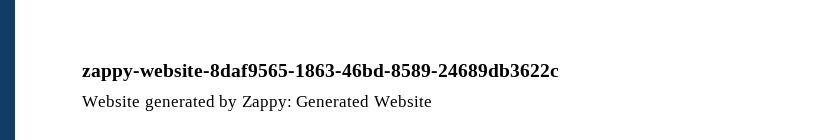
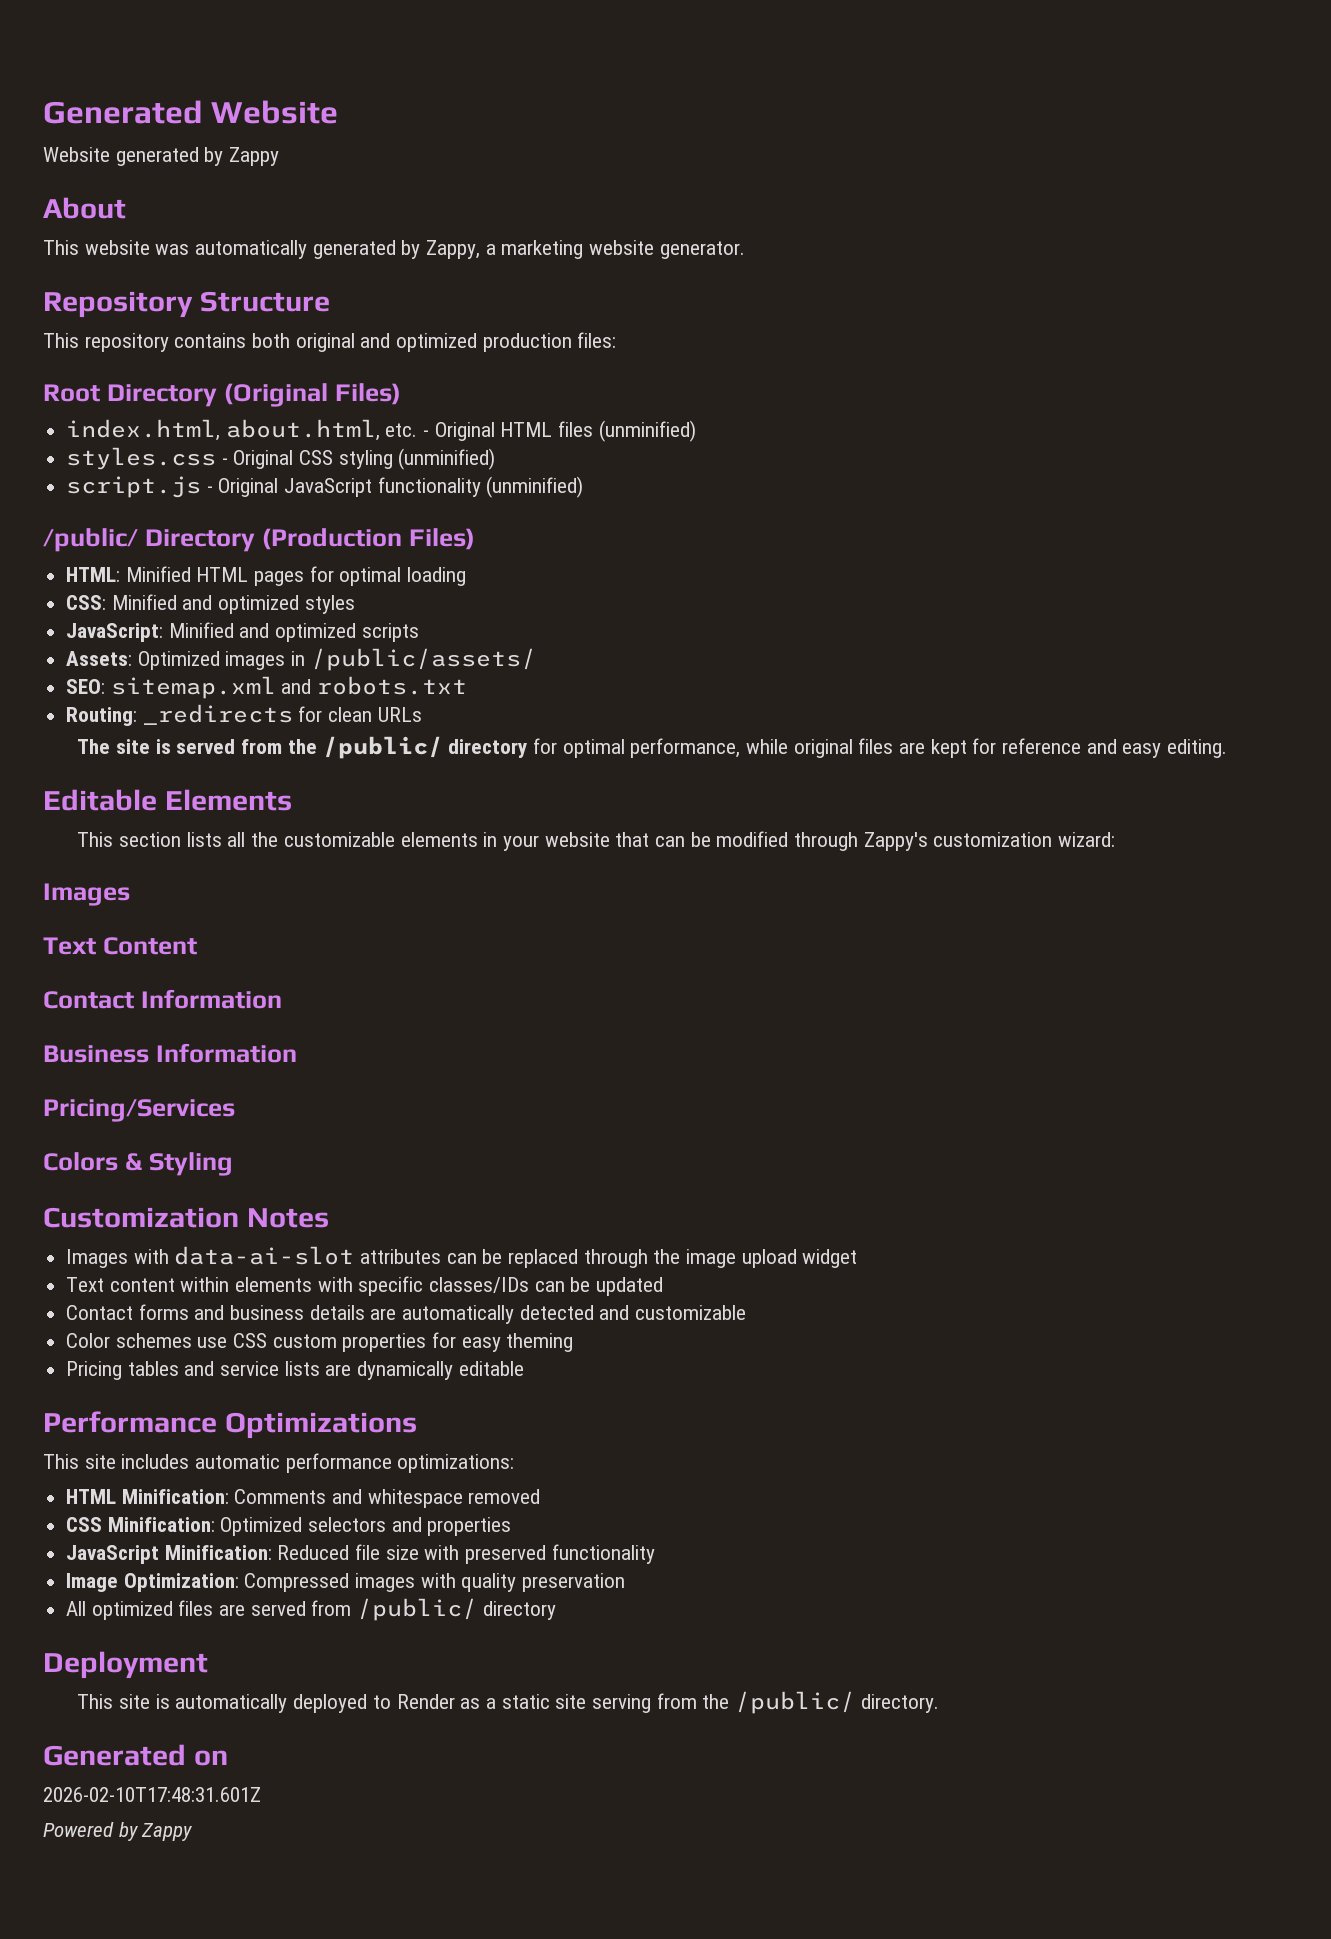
- zappy-website-8daf9565-1863-46bd-8589-24689db3622c
+ Generated Website
- Website generated by Zappy: Generated Website
+ Website generated by Zappy
+ About
+ This website was automatically generated by Zappy, a marketing website generator.
+ Repository Structure
+ This repository contains both original and optimized production files:
+ Root Directory (Original Files)
+ index.html, about.html, etc. - Original HTML files (unminified)
+ styles.css - Original CSS styling (unminified)
+ script.js - Original JavaScript functionality (unminified)
+ /public/ Directory (Production Files)
+ HTML: Minified HTML pages for optimal loading
+ CSS: Minified and optimized styles
+ JavaScript: Minified and optimized scripts
+ Assets: Optimized images in /public/assets/
+ SEO: sitemap.xml and robots.txt
+ Routing: _redirects for clean URLs
+ The site is served from the /public/ directory for optimal performance, while original files are kept for reference and easy editing.
+ Editable Elements
+ This section lists all the customizable elements in your website that can be modified through Zappy's customization wizard:
+ Images
+ Text Content
+ Contact Information
+ Business Information
+ Pricing/Services
+ Colors & Styling
+ Customization Notes
+ Images with data-ai-slot attributes can be replaced through the image upload widget
+ Text content within elements with specific classes/IDs can be updated
+ Contact forms and business details are automatically detected and customizable
+ Color schemes use CSS custom properties for easy theming
+ Pricing tables and service lists are dynamically editable
+ Performance Optimizations
+ This site includes automatic performance optimizations:
+ HTML Minification: Comments and whitespace removed
+ CSS Minification: Optimized selectors and properties
+ JavaScript Minification: Reduced file size with preserved functionality
+ Image Optimization: Compressed images with quality preservation
+ All optimized files are served from /public/ directory
+ Deployment
+ This site is automatically deployed to Render as a static site serving from the /public/ directory.
+ Generated on
+ 2026-02-10T17:48:31.601Z
+ Powered by Zappy

